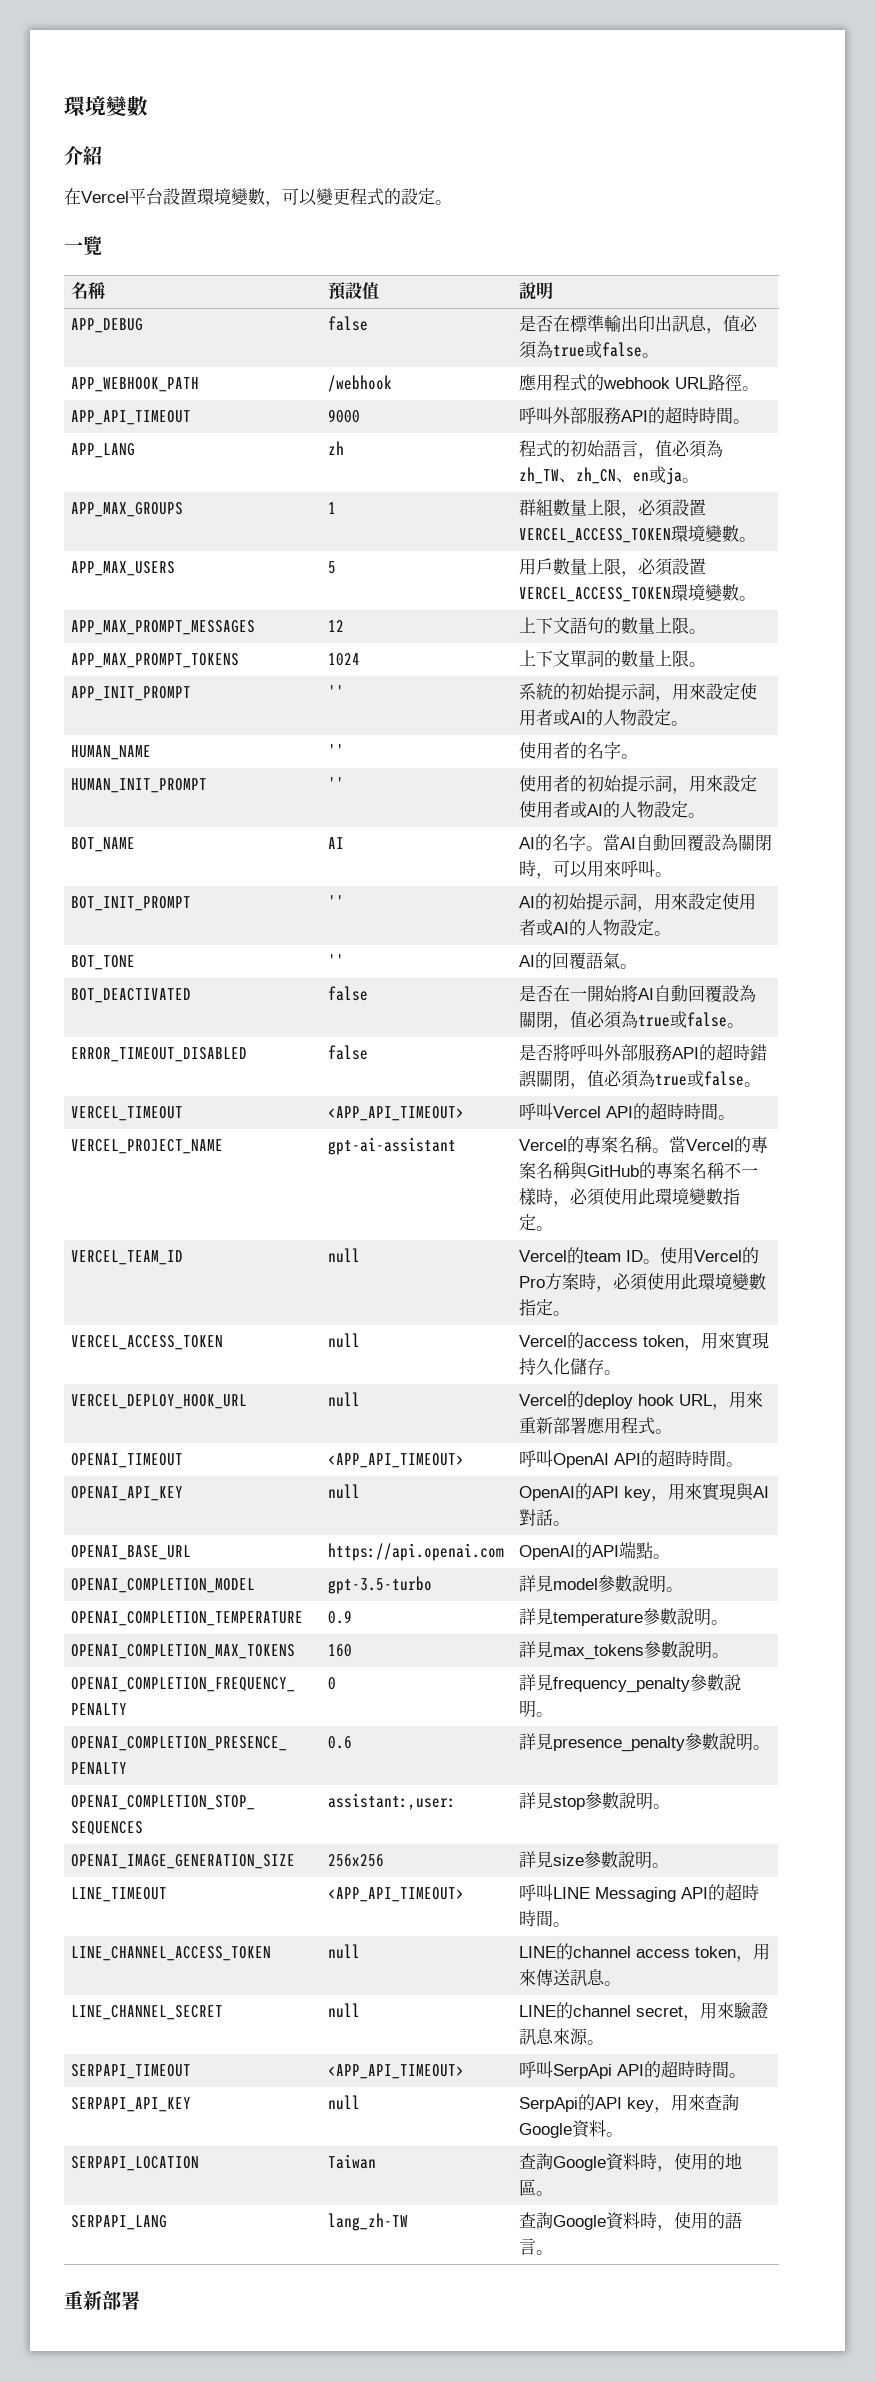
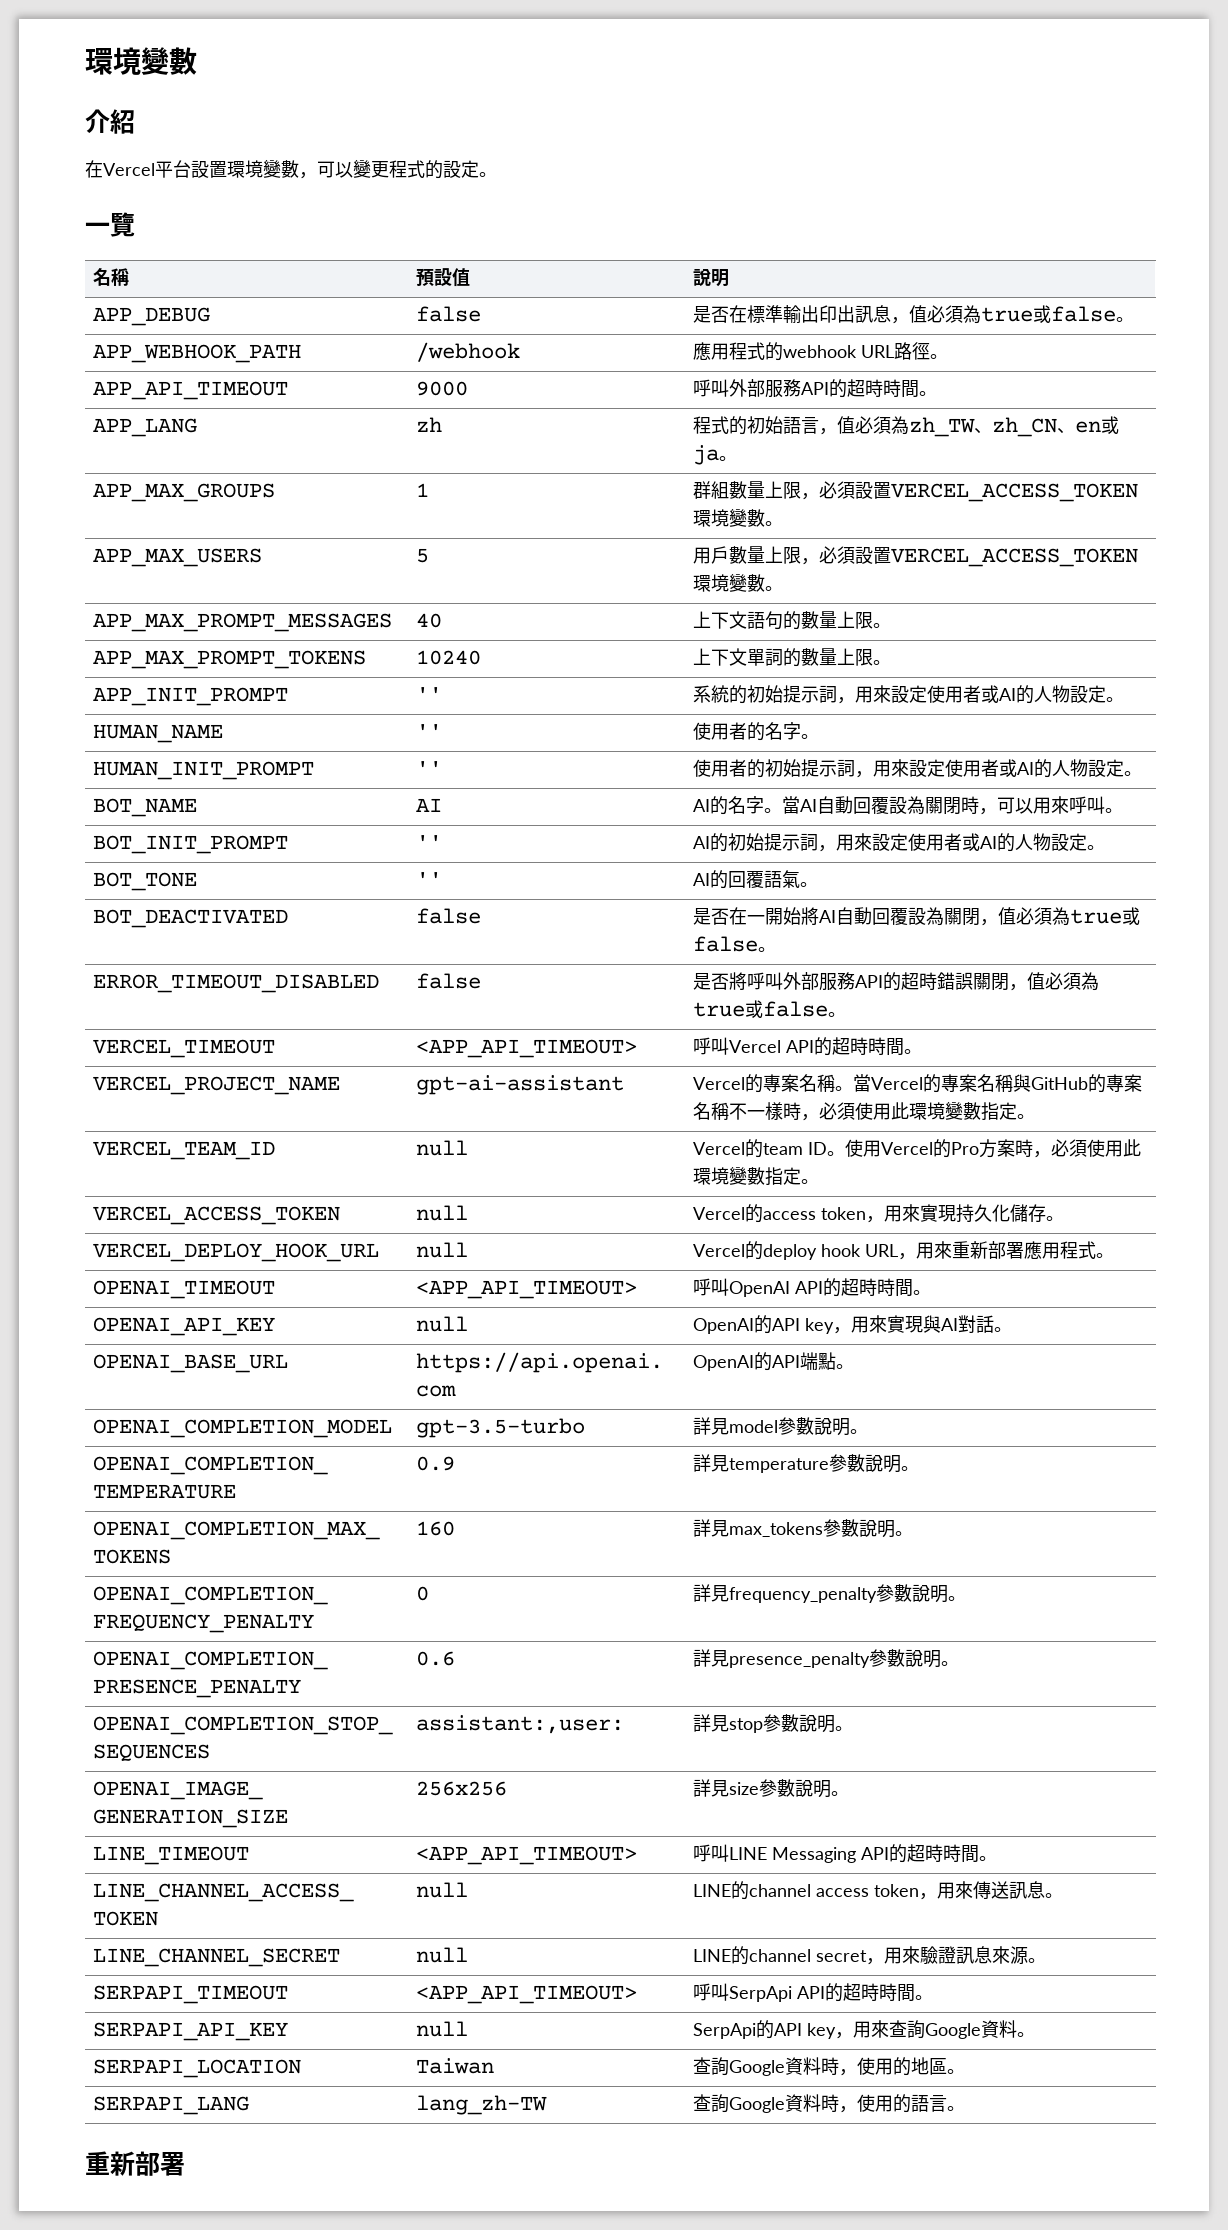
- APP_MAX_PROMPT_MESSAGES | 12 | 上下文語句的數量上限。
+ APP_MAX_PROMPT_MESSAGES | 40 | 上下文語句的數量上限。
- APP_MAX_PROMPT_TOKENS | 1024 | 上下文單詞的數量上限。
+ APP_MAX_PROMPT_TOKENS | 10240 | 上下文單詞的數量上限。

